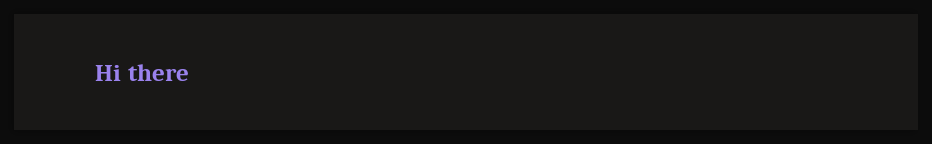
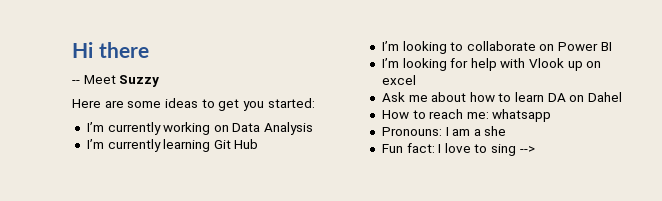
+ -- Meet Suzzy
+ Here are some ideas to get you started:
+ I’m currently working on Data Analysis
+ I’m currently learning Git Hub
+ I’m looking to collaborate on Power BI
+ I’m looking for help with Vlook up on excel
+ Ask me about how to learn DA on Dahel
+ How to reach me: whatsapp
+ Pronouns: I am a she
+ Fun fact: I love to sing -->

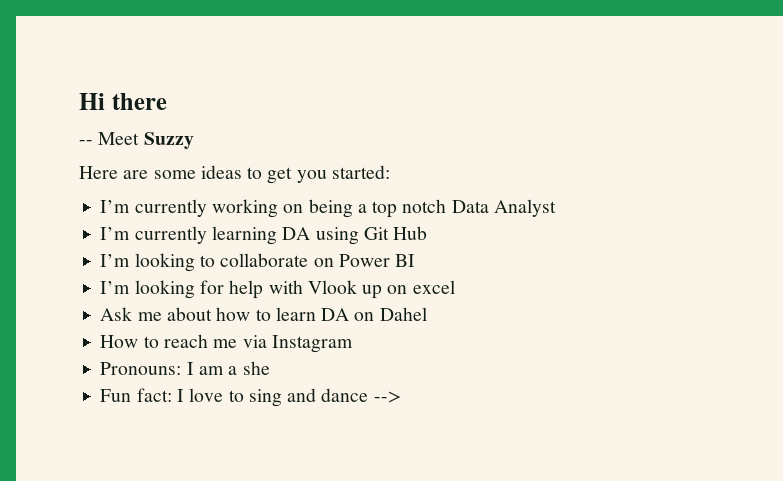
- I’m currently working on Data Analysis
+ I’m currently working on being a top notch Data Analyst
- I’m currently learning Git Hub
+ I’m currently learning DA using Git Hub
- How to reach me: whatsapp
+ How to reach me via Instagram
- Fun fact: I love to sing -->
+ Fun fact: I love to sing and dance -->

